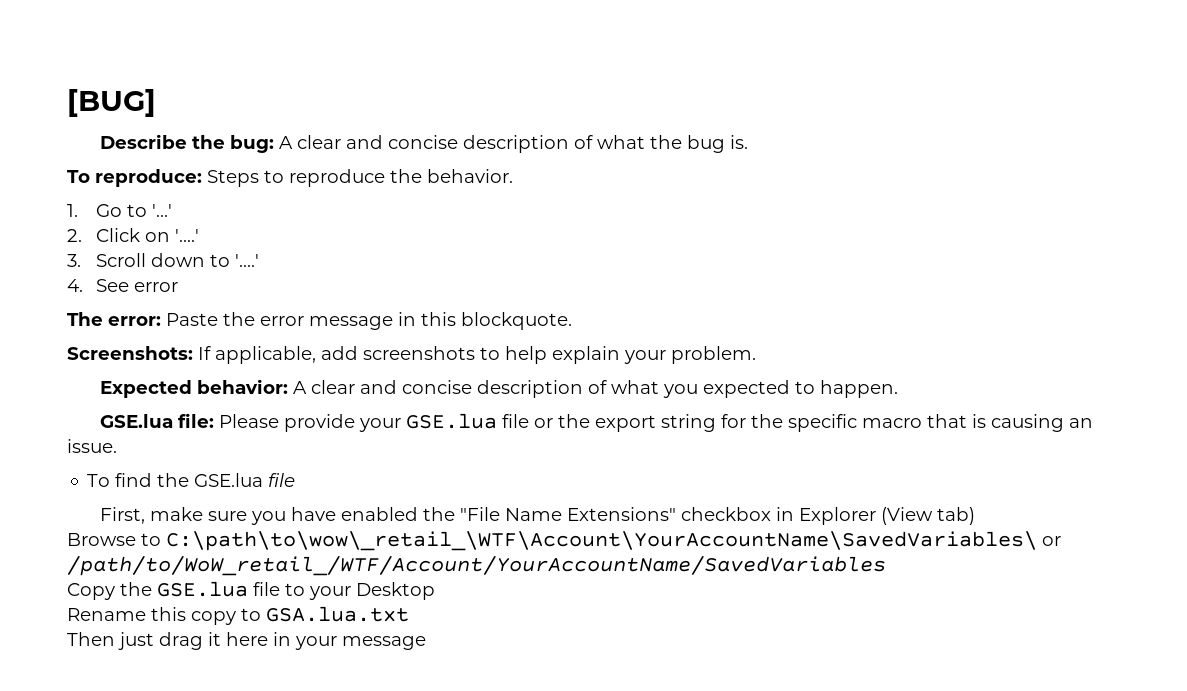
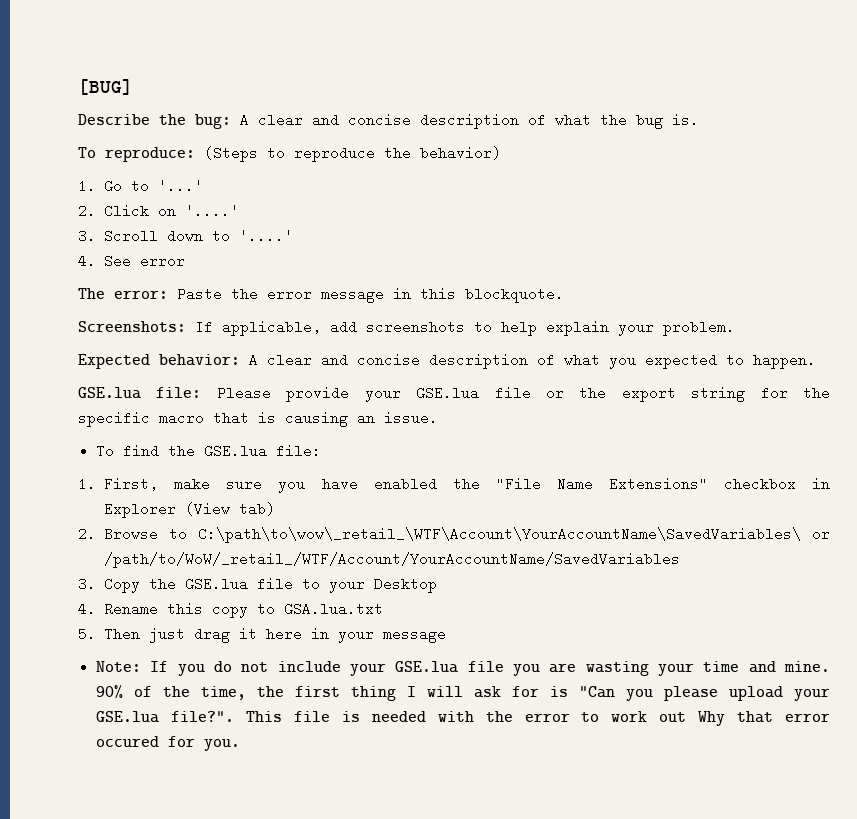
- To reproduce: Steps to reproduce the behavior.
+ To reproduce: (Steps to reproduce the behavior)
- To find the GSE.lua file
- First, make sure you have enabled the "File Name Extensions" checkbox in Explorer (View tab)
+ To find the GSE.lua file:
+ 1. First, make sure you have enabled the "File Name Extensions" checkbox in Explorer (View tab)
- Browse to C:\path\to\wow\_retail_\WTF\Account\YourAccountName\SavedVariables\ or /path/to/WoW_retail_/WTF/Account/YourAccountName/SavedVariables
- Copy the GSE.lua file to your Desktop
+ 2. Browse to C:\path\to\wow\_retail_\WTF\Account\YourAccountName\SavedVariables\ or /path/to/WoW/_retail_/WTF/Account/YourAccountName/SavedVariables
+ 3. Copy the GSE.lua file to your Desktop
- Rename this copy to GSA.lua.txt
+ 4. Rename this copy to GSA.lua.txt
- Then just drag it here in your message
+ 5. Then just drag it here in your message
+ Note: If you do not include your GSE.lua file you are wasting your time and mine. 90% of the time, the first thing I will ask for is "Can you please upload your GSE.lua file?". This file is needed with the error to work out Why that error occured for you.

